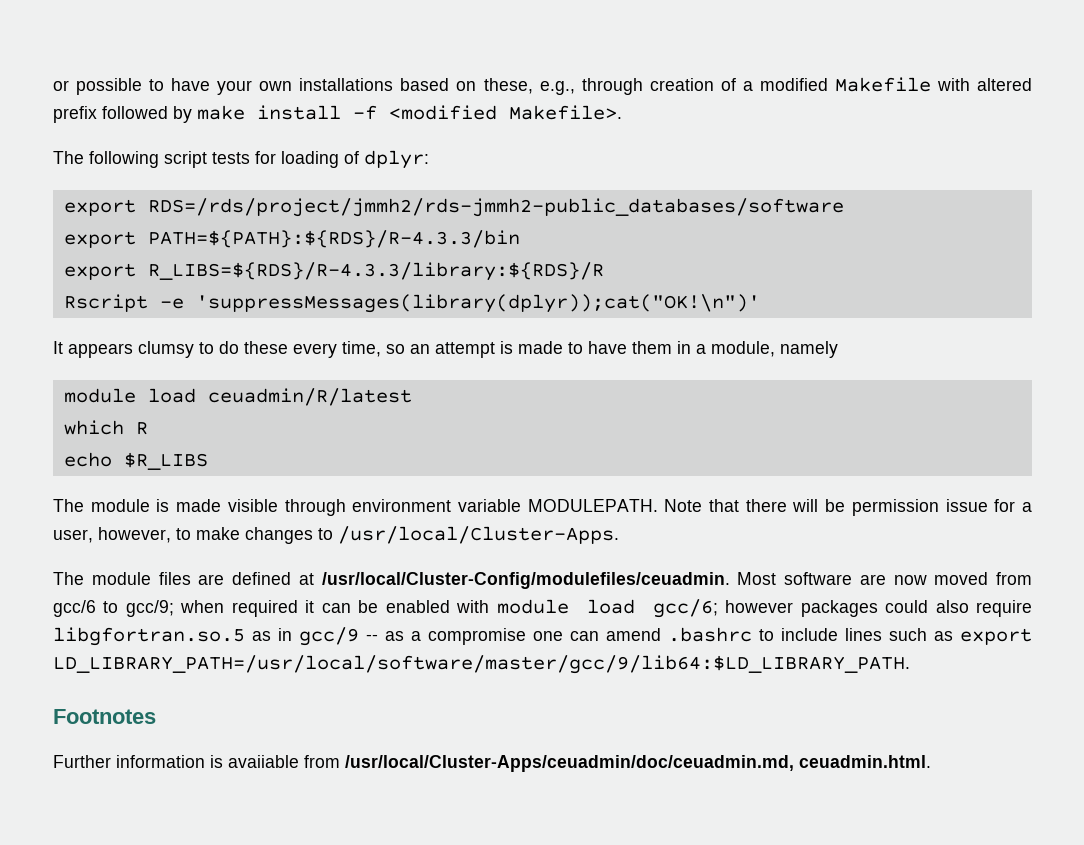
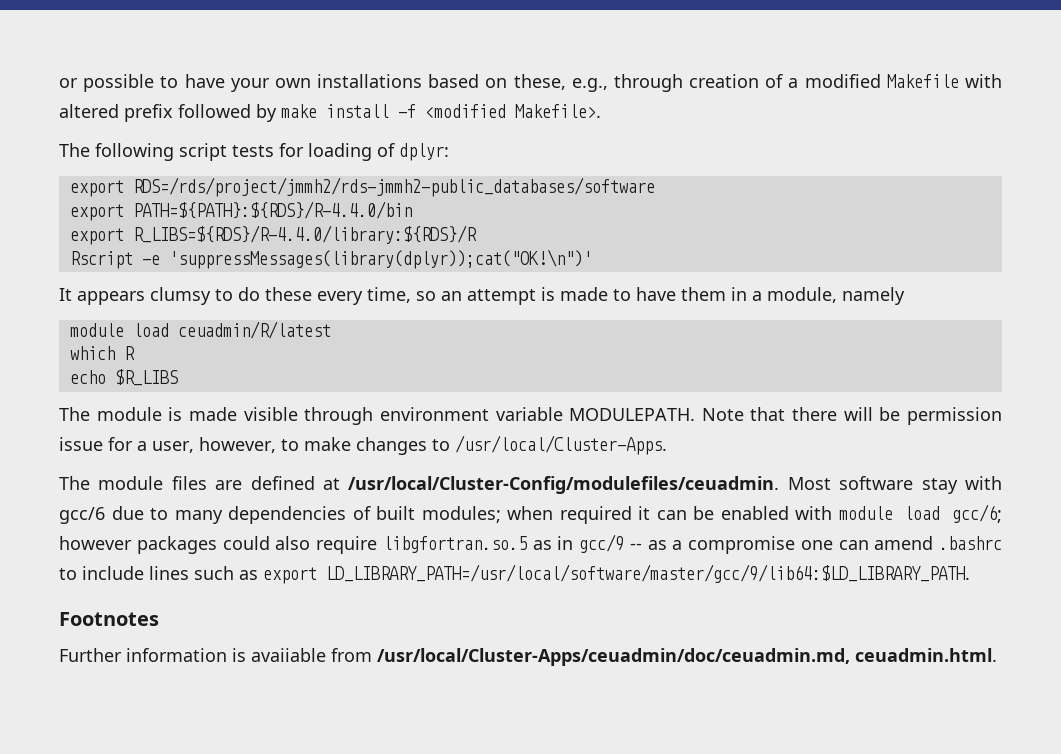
- export PATH=${PATH}:${RDS}/R-4.3.3/bin
- export R_LIBS=${RDS}/R-4.3.3/library:${RDS}/R
+ export PATH=${PATH}:${RDS}/R-4.4.0/bin
+ export R_LIBS=${RDS}/R-4.4.0/library:${RDS}/R
- Most software are now moved from gcc/6 to gcc/9; when required it can be enabled with module load gcc/6; however packages could also require libgfortran.so.5 as in gcc/9 -- as a compromise one can amend .bashrc to include lines such as export LD_LIBRARY_PATH=/usr/local/software/master/gcc/9/lib64:$LD_LIBRARY_PATH.
+ Most software stay with gcc/6 due to many dependencies of built modules; when required it can be enabled with module load gcc/6; however packages could also require libgfortran.so.5 as in gcc/9 -- as a compromise one can amend .bashrc to include lines such as export LD_LIBRARY_PATH=/usr/local/software/master/gcc/9/lib64:$LD_LIBRARY_PATH.

